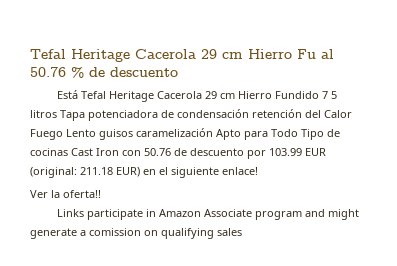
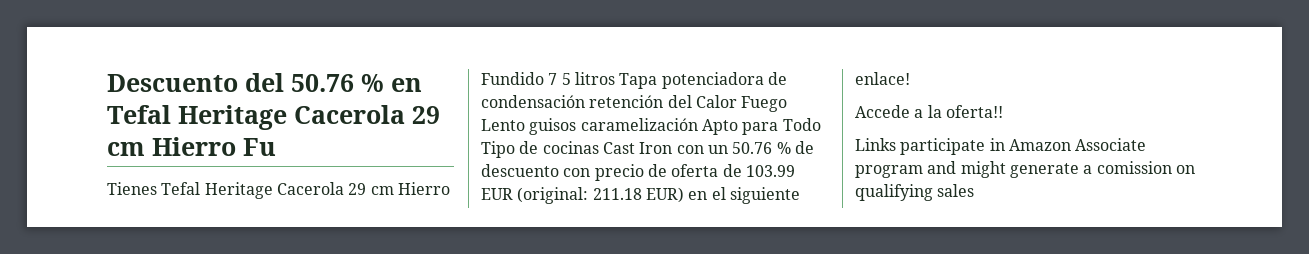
- Tefal Heritage Cacerola 29 cm Hierro Fu al 50.76 % de descuento
- Está Tefal Heritage Cacerola 29 cm Hierro Fundido 7 5 litros Tapa potenciadora de condensación retención del Calor Fuego Lento guisos caramelización Apto para Todo Tipo de cocinas Cast Iron con 50.76 de descuento por 103.99 EUR (original: 211.18 EUR) en el siguiente enlace!
+ Descuento del 50.76 % en Tefal Heritage Cacerola 29 cm Hierro Fu
+ Tienes Tefal Heritage Cacerola 29 cm Hierro Fundido 7 5 litros Tapa potenciadora de condensación retención del Calor Fuego Lento guisos caramelización Apto para Todo Tipo de cocinas Cast Iron con un 50.76 % de descuento con precio de oferta de 103.99 EUR (original: 211.18 EUR) en el siguiente enlace!
- Ver la oferta!!
+ Accede a la oferta!!

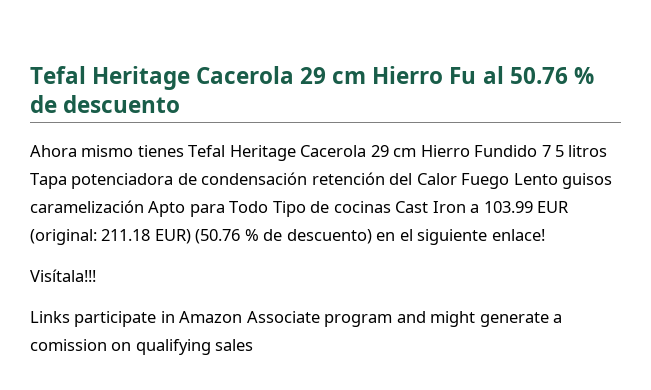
- Descuento del 50.76 % en Tefal Heritage Cacerola 29 cm Hierro Fu
- Tienes Tefal Heritage Cacerola 29 cm Hierro Fundido 7 5 litros Tapa potenciadora de condensación retención del Calor Fuego Lento guisos caramelización Apto para Todo Tipo de cocinas Cast Iron con un 50.76 % de descuento con precio de oferta de 103.99 EUR (original: 211.18 EUR) en el siguiente enlace!
+ Tefal Heritage Cacerola 29 cm Hierro Fu al 50.76 % de descuento
+ Ahora mismo tienes Tefal Heritage Cacerola 29 cm Hierro Fundido 7 5 litros Tapa potenciadora de condensación retención del Calor Fuego Lento guisos caramelización Apto para Todo Tipo de cocinas Cast Iron a 103.99 EUR (original: 211.18 EUR) (50.76 % de descuento) en el siguiente enlace!
- Accede a la oferta!!
+ Visítala!!!

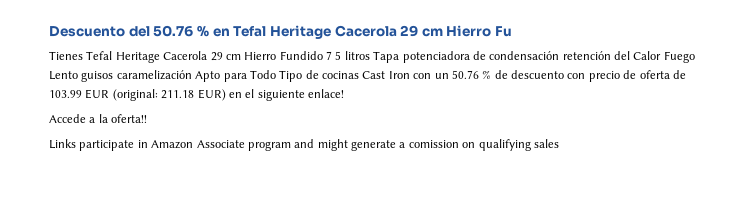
- Tefal Heritage Cacerola 29 cm Hierro Fu al 50.76 % de descuento
- Ahora mismo tienes Tefal Heritage Cacerola 29 cm Hierro Fundido 7 5 litros Tapa potenciadora de condensación retención del Calor Fuego Lento guisos caramelización Apto para Todo Tipo de cocinas Cast Iron a 103.99 EUR (original: 211.18 EUR) (50.76 % de descuento) en el siguiente enlace!
+ Descuento del 50.76 % en Tefal Heritage Cacerola 29 cm Hierro Fu
+ Tienes Tefal Heritage Cacerola 29 cm Hierro Fundido 7 5 litros Tapa potenciadora de condensación retención del Calor Fuego Lento guisos caramelización Apto para Todo Tipo de cocinas Cast Iron con un 50.76 % de descuento con precio de oferta de 103.99 EUR (original: 211.18 EUR) en el siguiente enlace!
- Visítala!!!
+ Accede a la oferta!!

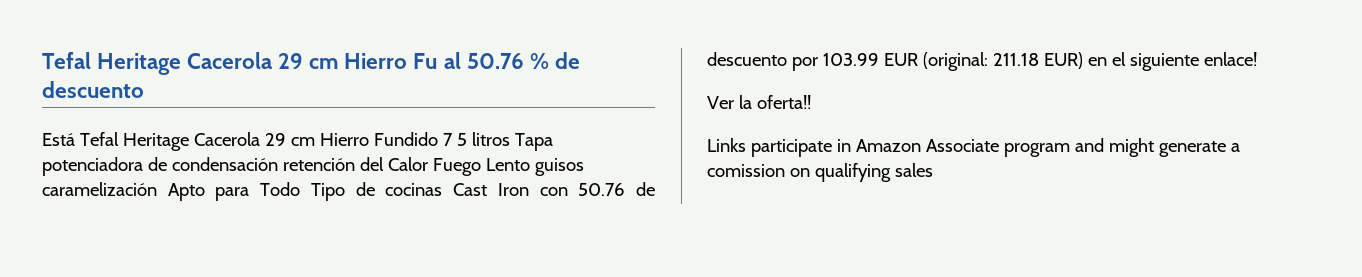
- Descuento del 50.76 % en Tefal Heritage Cacerola 29 cm Hierro Fu
- Tienes Tefal Heritage Cacerola 29 cm Hierro Fundido 7 5 litros Tapa potenciadora de condensación retención del Calor Fuego Lento guisos caramelización Apto para Todo Tipo de cocinas Cast Iron con un 50.76 % de descuento con precio de oferta de 103.99 EUR (original: 211.18 EUR) en el siguiente enlace!
+ Tefal Heritage Cacerola 29 cm Hierro Fu al 50.76 % de descuento
+ Está Tefal Heritage Cacerola 29 cm Hierro Fundido 7 5 litros Tapa potenciadora de condensación retención del Calor Fuego Lento guisos caramelización Apto para Todo Tipo de cocinas Cast Iron con 50.76 de descuento por 103.99 EUR (original: 211.18 EUR) en el siguiente enlace!
- Accede a la oferta!!
+ Ver la oferta!!

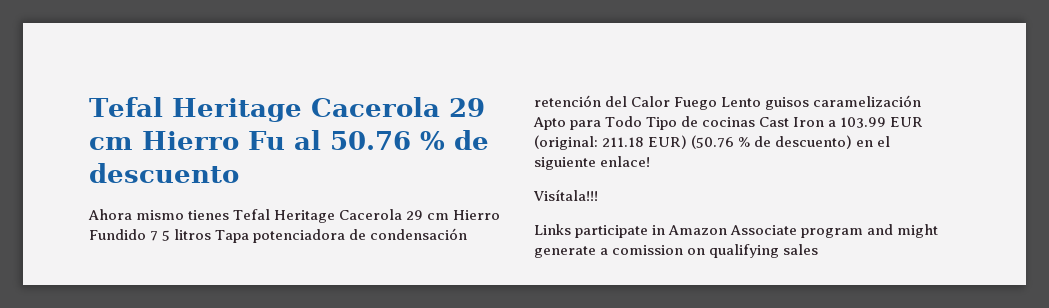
- Está Tefal Heritage Cacerola 29 cm Hierro Fundido 7 5 litros Tapa potenciadora de condensación retención del Calor Fuego Lento guisos caramelización Apto para Todo Tipo de cocinas Cast Iron con 50.76 de descuento por 103.99 EUR (original: 211.18 EUR) en el siguiente enlace!
+ Ahora mismo tienes Tefal Heritage Cacerola 29 cm Hierro Fundido 7 5 litros Tapa potenciadora de condensación retención del Calor Fuego Lento guisos caramelización Apto para Todo Tipo de cocinas Cast Iron a 103.99 EUR (original: 211.18 EUR) (50.76 % de descuento) en el siguiente enlace!
- Ver la oferta!!
+ Visítala!!!

